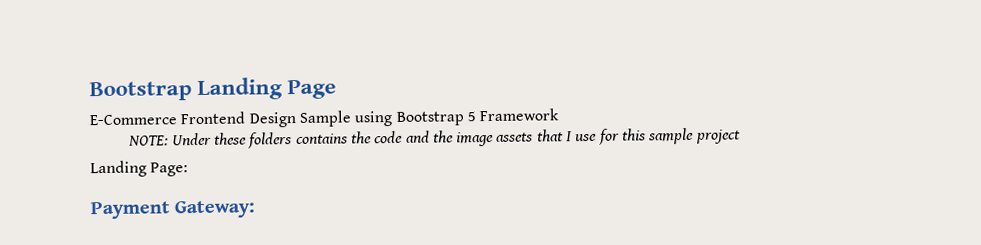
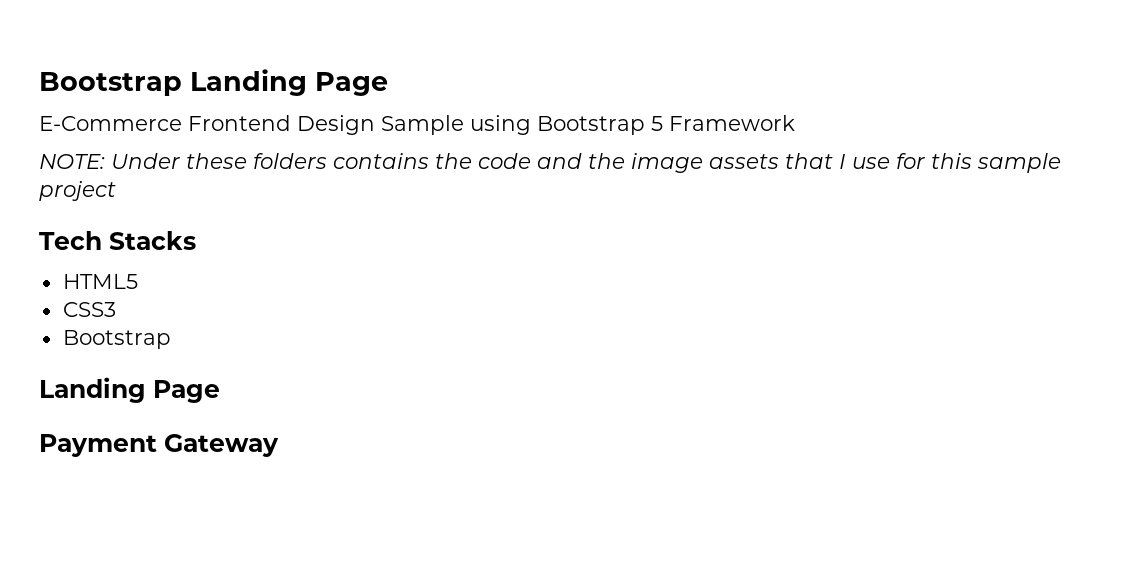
- Landing Page:
+ Tech Stacks
+ HTML5
+ CSS3
+ Bootstrap
+ Landing Page
- Payment Gateway:
+ Payment Gateway

